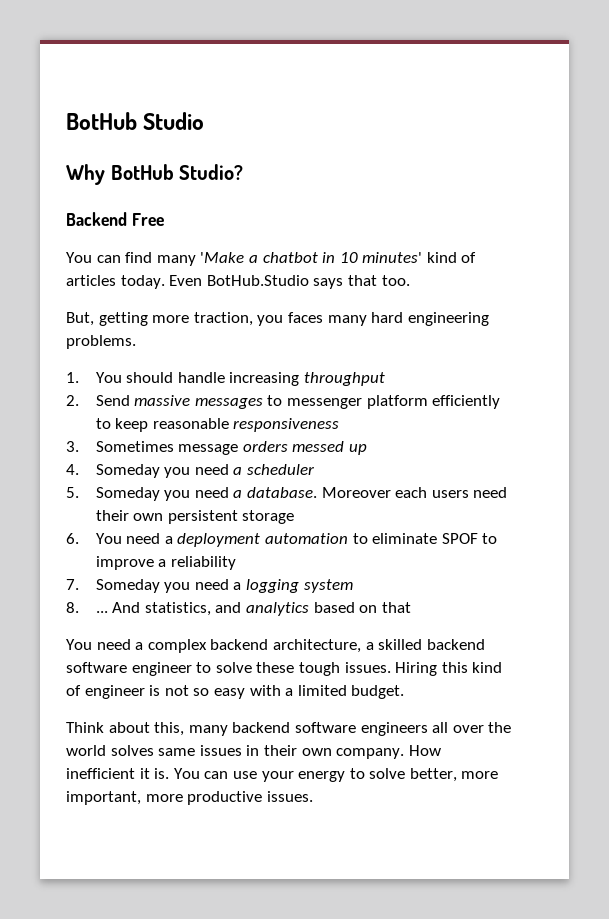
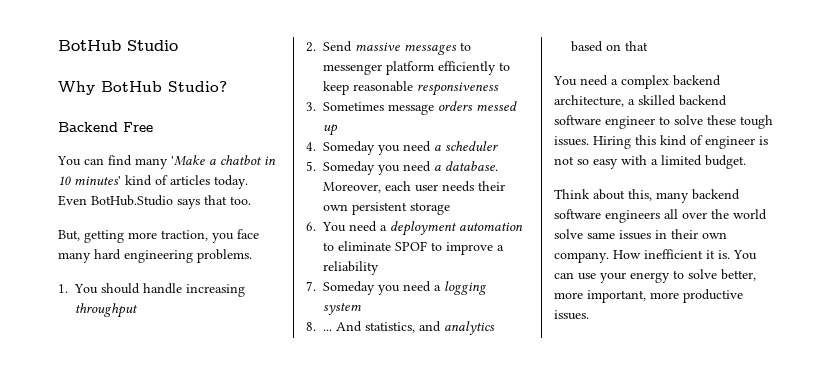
- But, getting more traction, you faces many hard engineering problems.
+ But, getting more traction, you face many hard engineering problems.
- Moreover each users need their own persistent storage
+ Moreover, each user needs their own persistent storage
- Think about this, many backend software engineers all over the world solves same issues in their own company.
+ Think about this, many backend software engineers all over the world solve same issues in their own company.

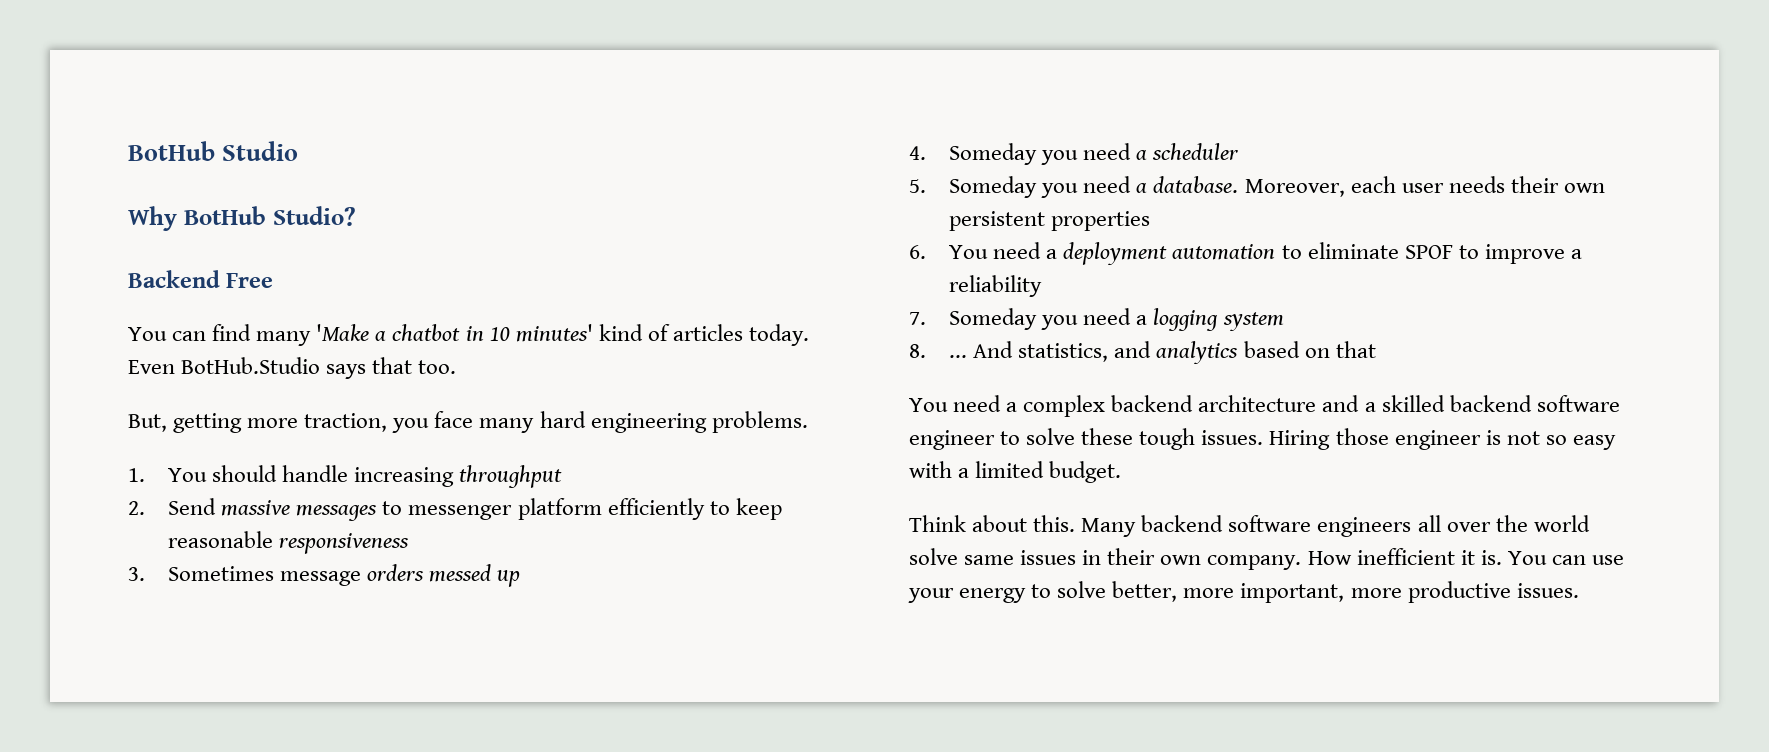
- Moreover, each user needs their own persistent storage
+ Moreover, each user needs their own persistent properties
- You need a complex backend architecture, a skilled backend software engineer to solve these tough issues.
+ You need a complex backend architecture and a skilled backend software engineer to solve these tough issues.
- Hiring this kind of engineer is not so easy with a limited budget.
+ Hiring those engineer is not so easy with a limited budget.
- Think about this, many backend software engineers all over the world solve same issues in their own company.
+ Think about this. Many backend software engineers all over the world solve same issues in their own company.

